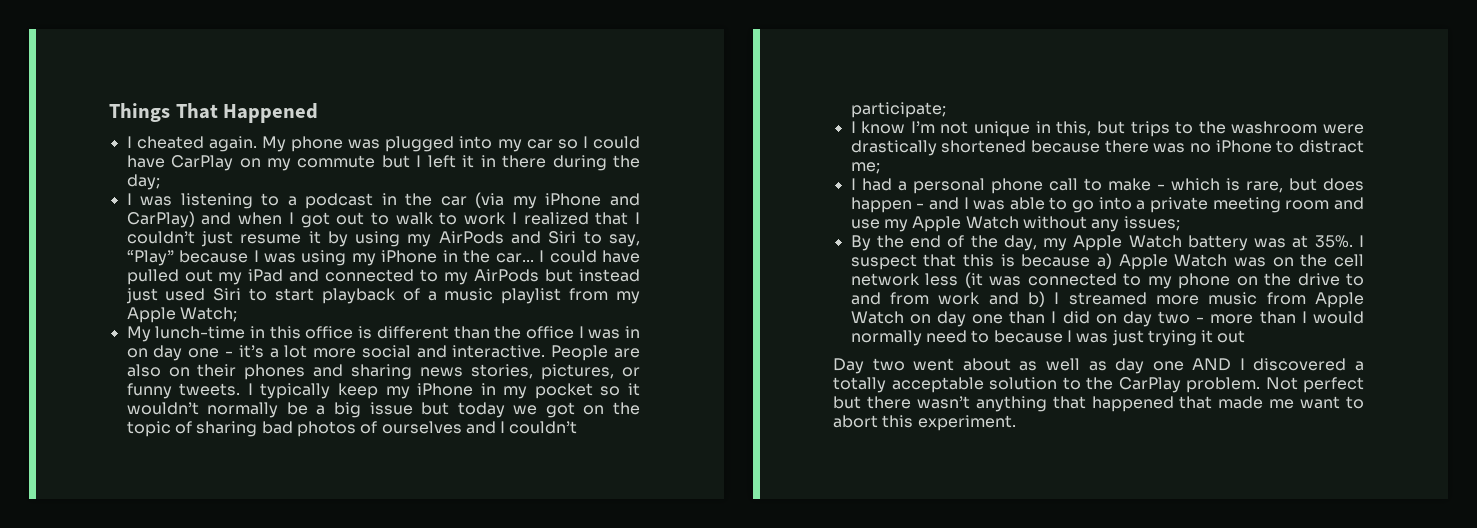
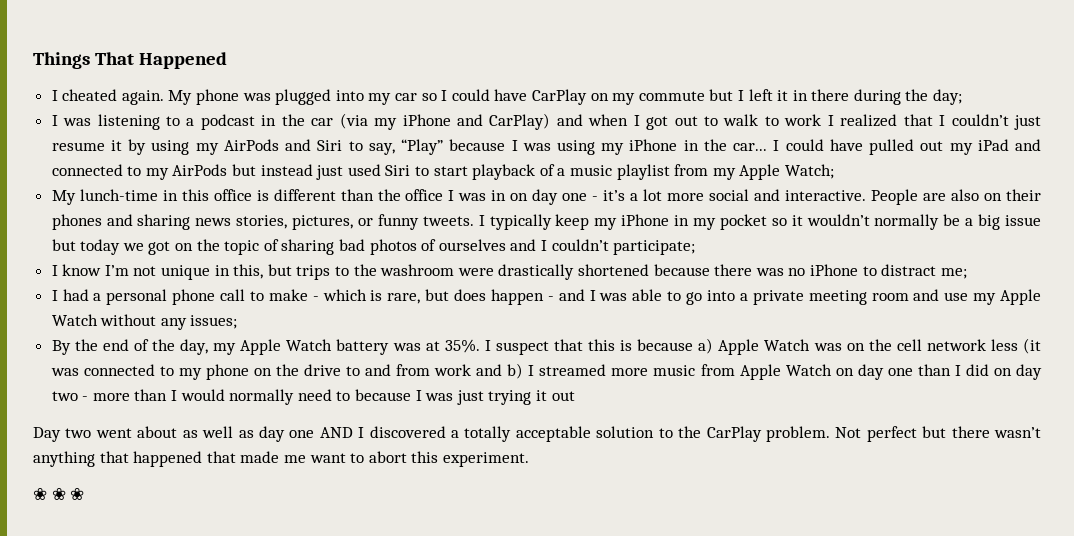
+ ❀ ❀ ❀

